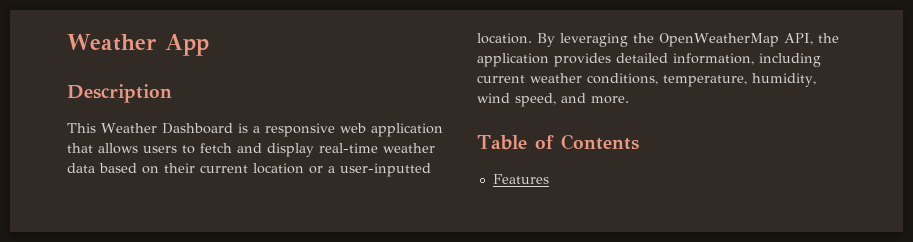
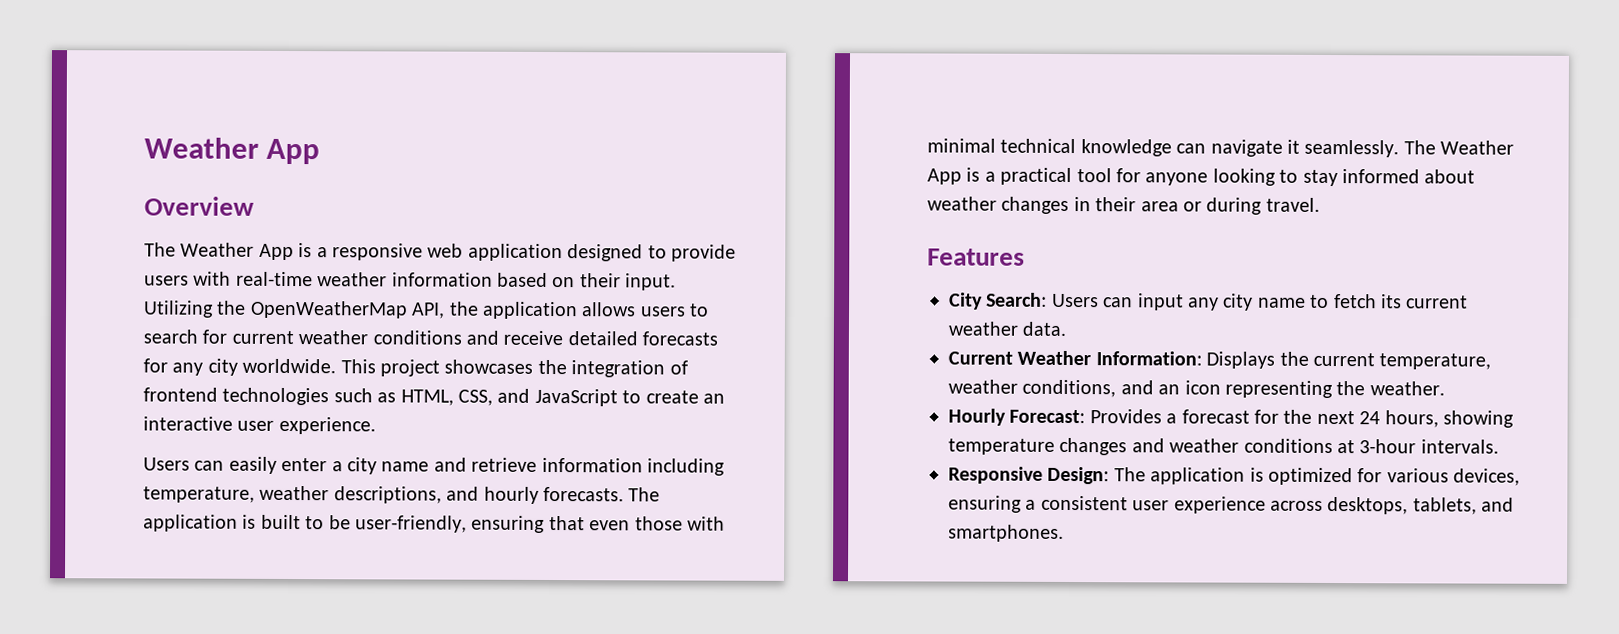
- Description
- This Weather Dashboard is a responsive web application that allows users to fetch and display real-time weather data based on their current location or a user-inputted location. By leveraging the OpenWeatherMap API, the application provides detailed information, including current weather conditions, temperature, humidity, wind speed, and more.
- Table of Contents
+ Overview
+ The Weather App is a responsive web application designed to provide users with real-time weather information based on their input. Utilizing the OpenWeatherMap API, the application allows users to search for current weather conditions and receive detailed forecasts for any city worldwide. This project showcases the integration of frontend technologies such as HTML, CSS, and JavaScript to create an interactive user experience.
+ Users can easily enter a city name and retrieve information including temperature, weather descriptions, and hourly forecasts. The application is built to be user-friendly, ensuring that even those with minimal technical knowledge can navigate it seamlessly. The Weather App is a practical tool for anyone looking to stay informed about weather changes in their area or during travel.
  Features
+ City Search: Users can input any city name to fetch its current weather data.
+ Current Weather Information: Displays the current temperature, weather conditions, and an icon representing the weather.
+ Hourly Forecast: Provides a forecast for the next 24 hours, showing temperature changes and weather conditions at 3-hour intervals.
+ Responsive Design: The application is optimized for various devices, ensuring a consistent user experience across desktops, tablets, and smartphones.

